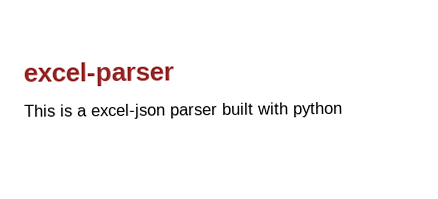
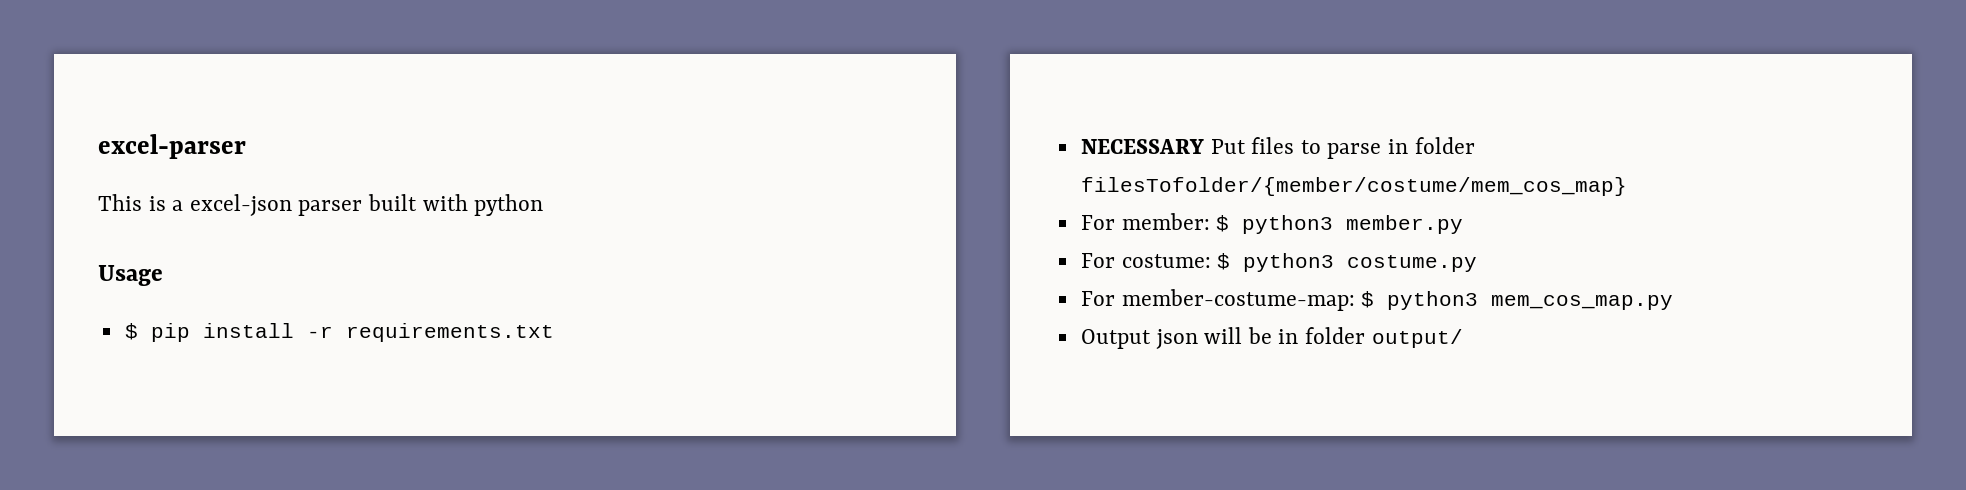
+ Usage
+ $ pip install -r requirements.txt
+ NECESSARY Put files to parse in folder filesTofolder/{member/costume/mem_cos_map}
+ For member: $ python3 member.py
+ For costume: $ python3 costume.py
+ For member-costume-map: $ python3 mem_cos_map.py
+ Output json will be in folder output/

